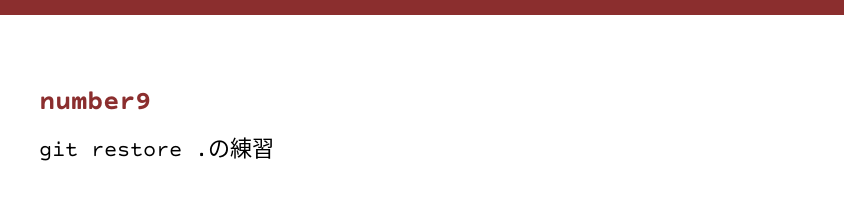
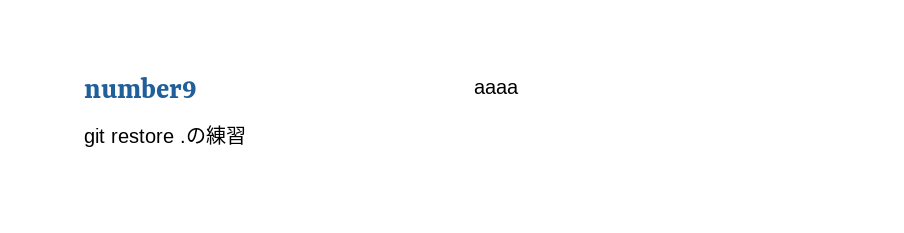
+ aaaa

